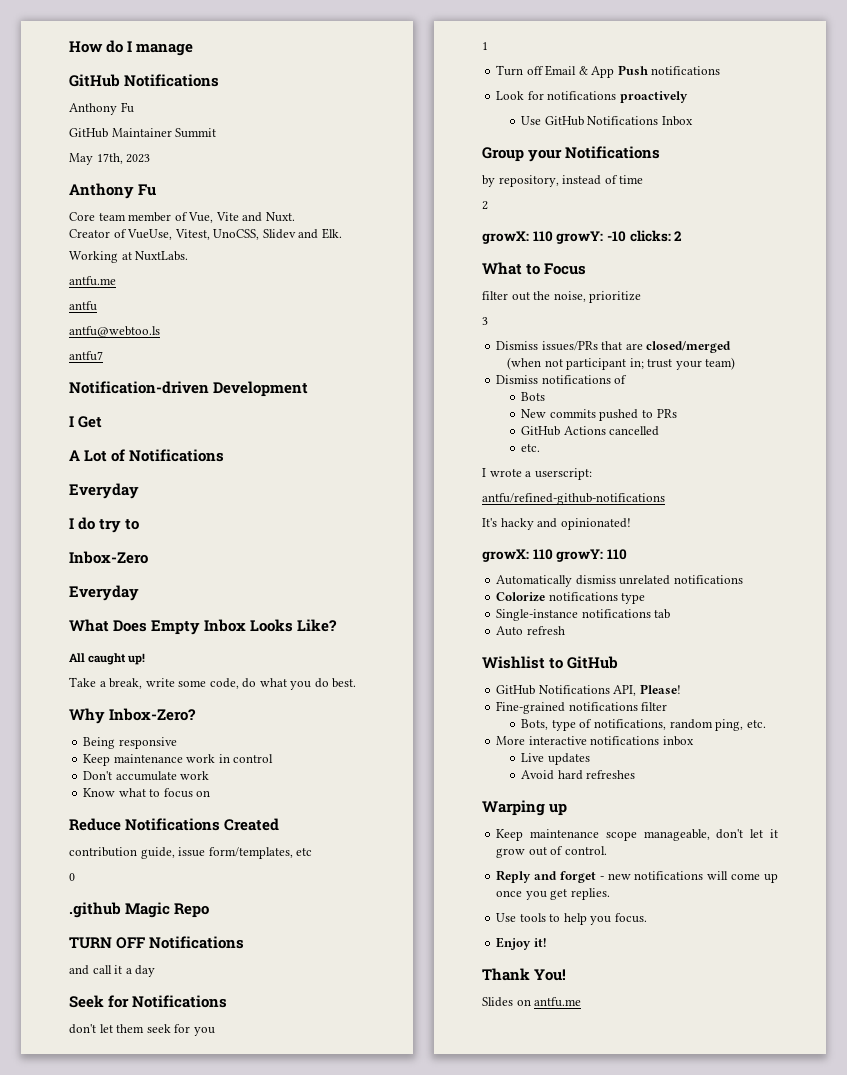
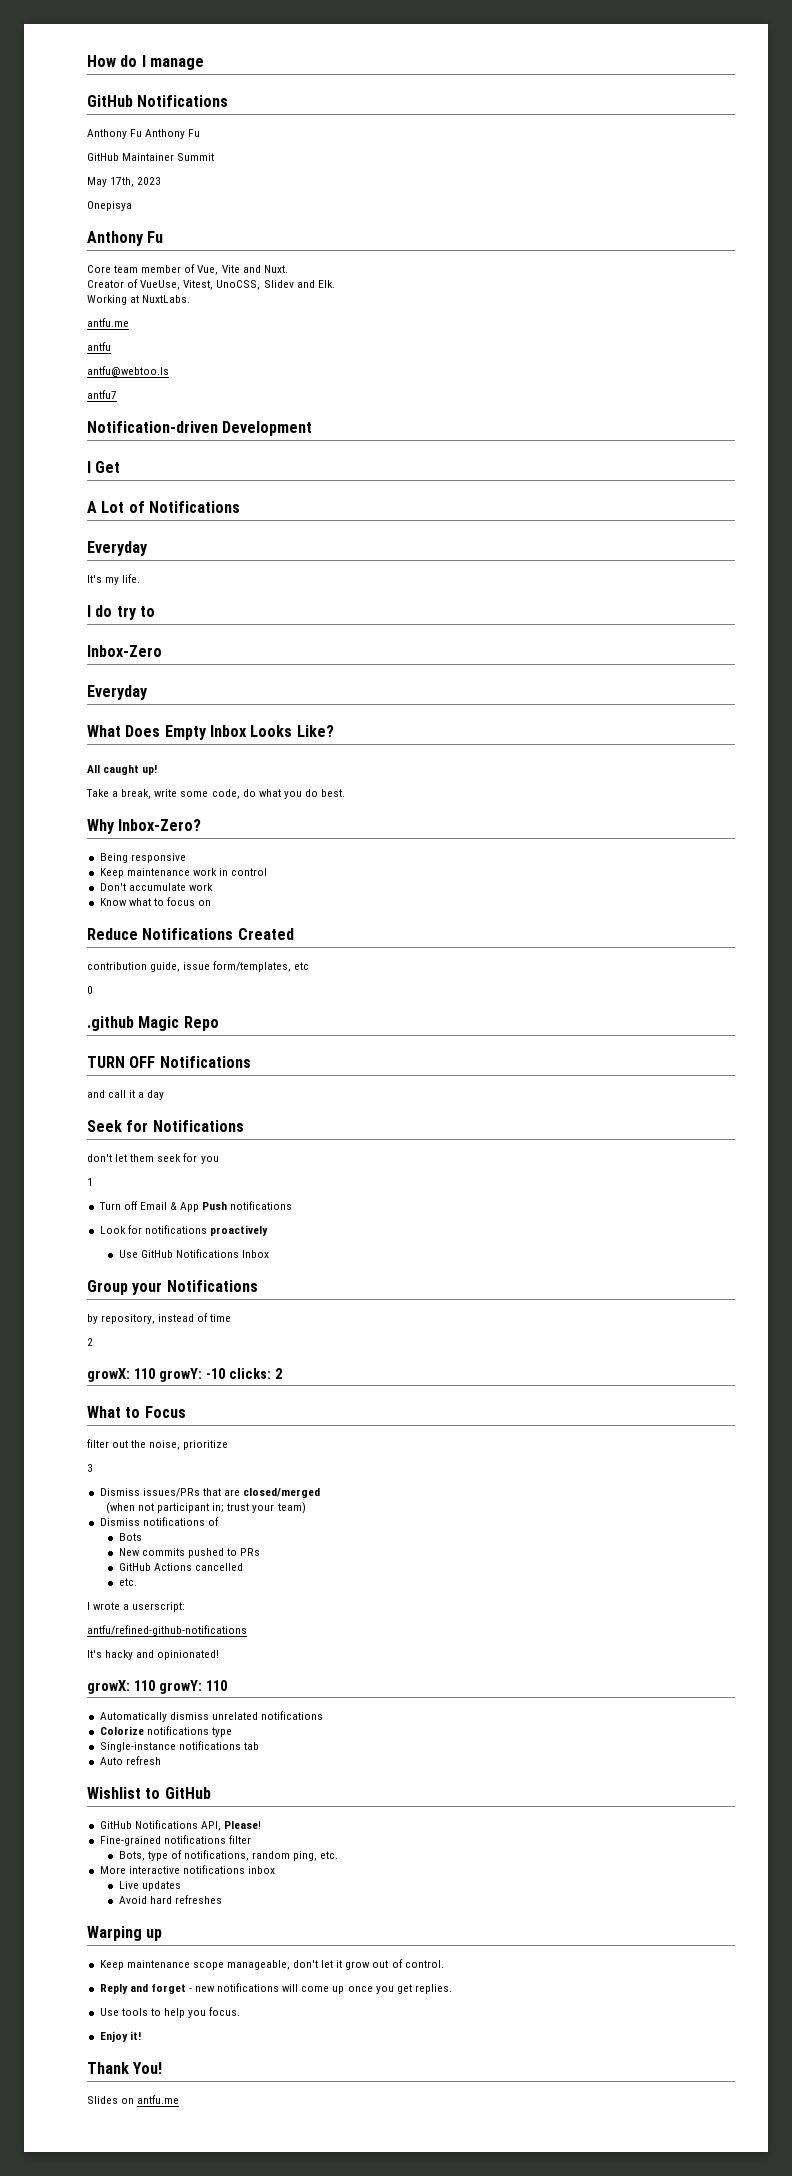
  How do I manage
  GitHub Notifications
- Anthony Fu
+ Anthony Fu Anthony Fu
+ Onepisya
+ It's my life.

